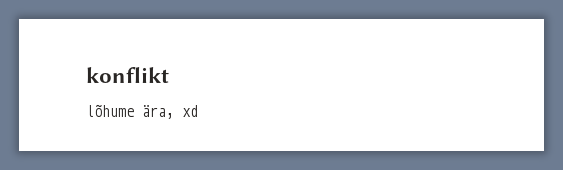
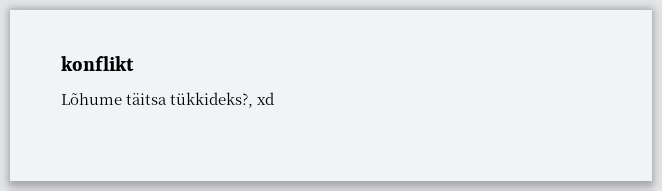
- lõhume ära, xd
+ Lõhume täitsa tükkideks?, xd

